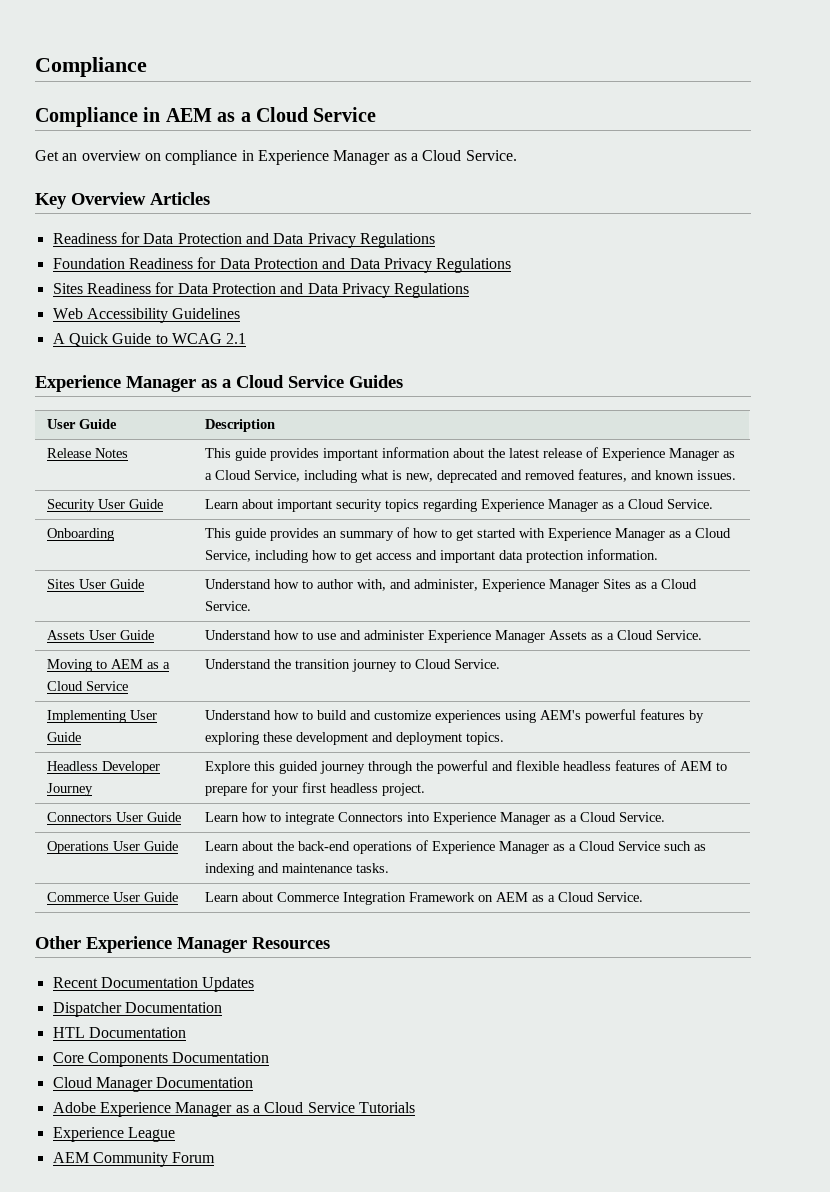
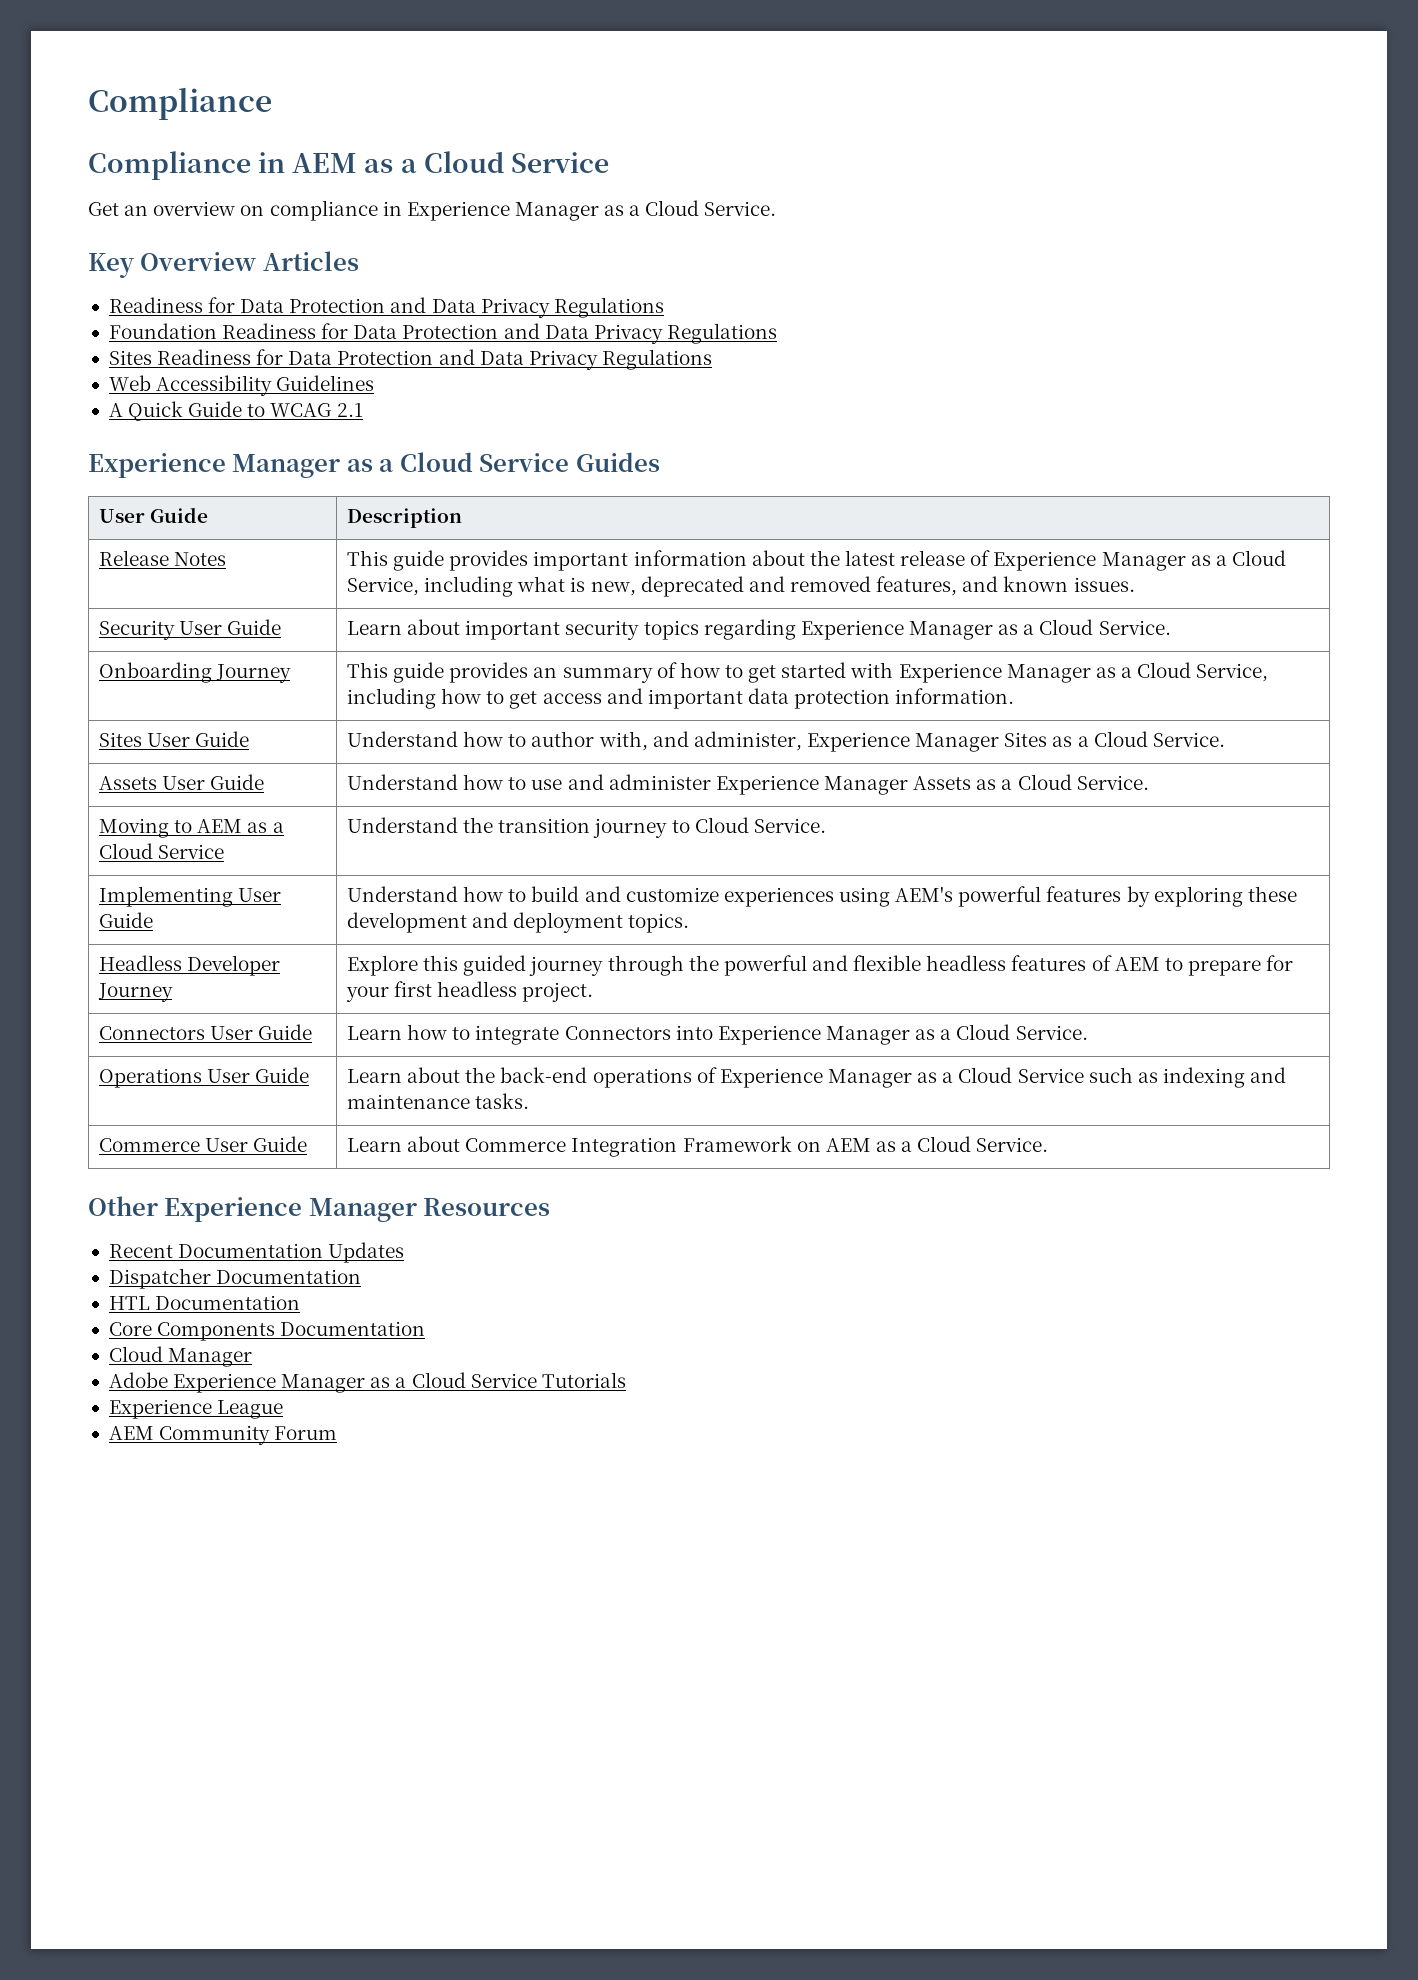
- Onboarding | This guide provides an summary of how to get started with Experience Manager as a Cloud Service, including how to get access and important data protection information.
+ Onboarding Journey | This guide provides an summary of how to get started with Experience Manager as a Cloud Service, including how to get access and important data protection information.
- Cloud Manager Documentation
+ Cloud Manager

